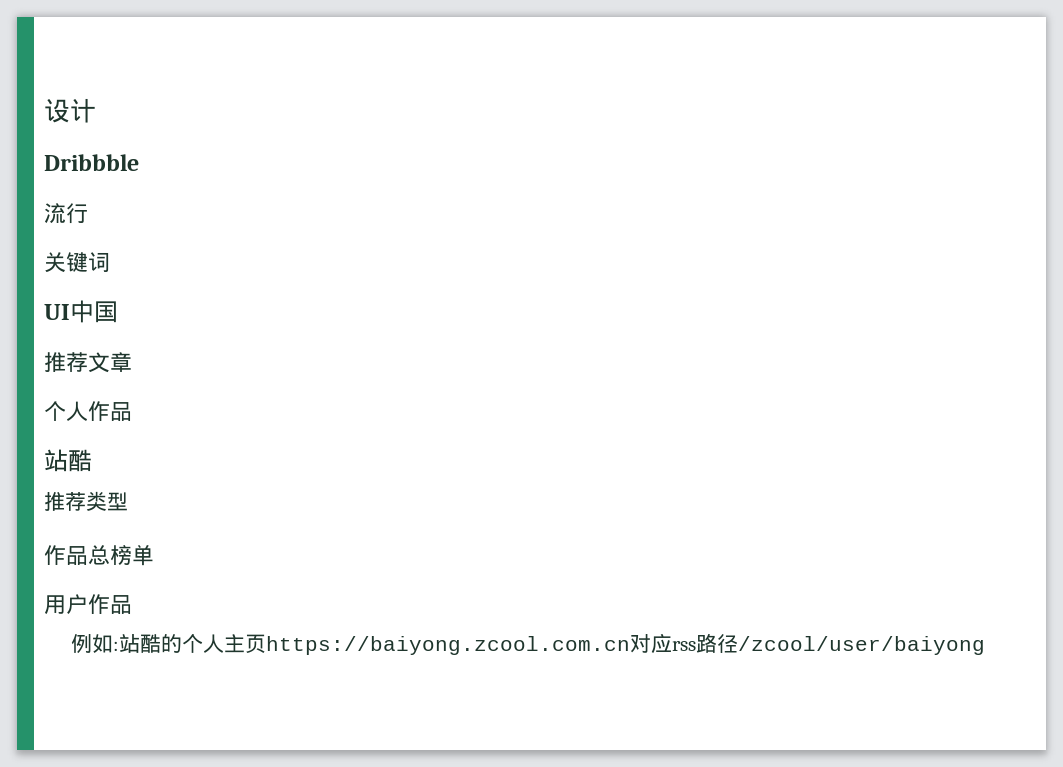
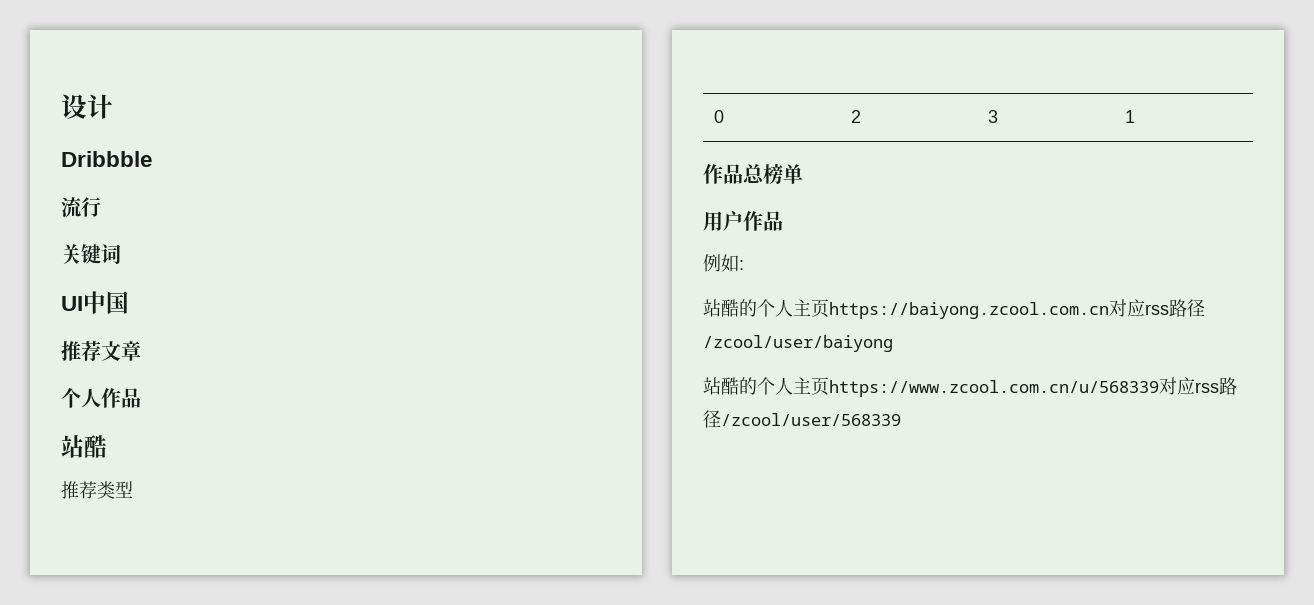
+ 0 | 2 | 3 | 1
- 例如:站酷的个人主页https://baiyong.zcool.com.cn对应rss路径/zcool/user/baiyong
+ 例如:
+ 站酷的个人主页https://baiyong.zcool.com.cn对应rss路径/zcool/user/baiyong
+ 站酷的个人主页https://www.zcool.com.cn/u/568339对应rss路径/zcool/user/568339

